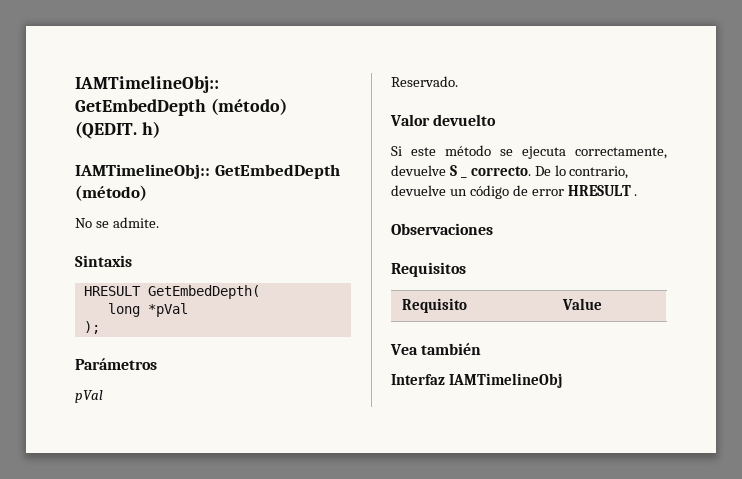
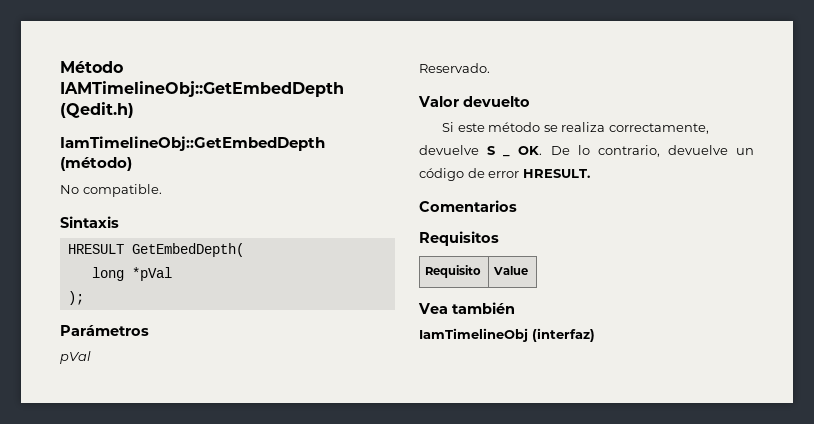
- IAMTimelineObj:: GetEmbedDepth (método) (QEDIT. h)
- IAMTimelineObj:: GetEmbedDepth (método)
+ Método IAMTimelineObj::GetEmbedDepth (Qedit.h)
+ IamTimelineObj::GetEmbedDepth (método)
- No se admite.
+ No compatible.
- Si este método se ejecuta correctamente, devuelve S _ correcto. De lo contrario, devuelve un código de error HRESULT .
- Observaciones
+ Si este método se realiza correctamente, devuelve S _ OK. De lo contrario, devuelve un código de error HRESULT.
+ Comentarios
- Interfaz IAMTimelineObj
+ IamTimelineObj (interfaz)

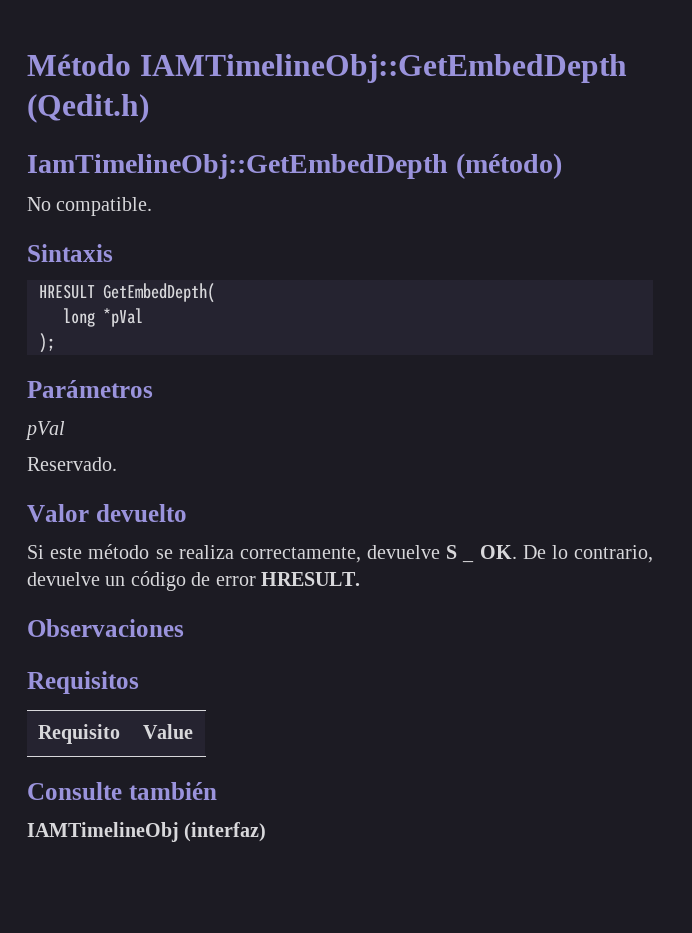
- Comentarios
+ Observaciones
- Vea también
+ Consulte también
- IamTimelineObj (interfaz)
+ IAMTimelineObj (interfaz)

